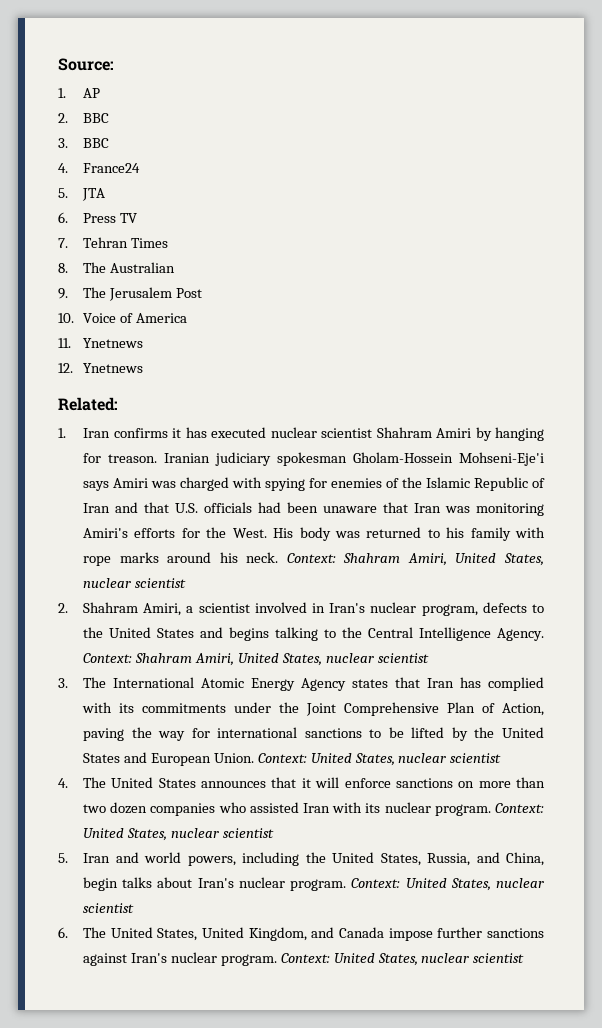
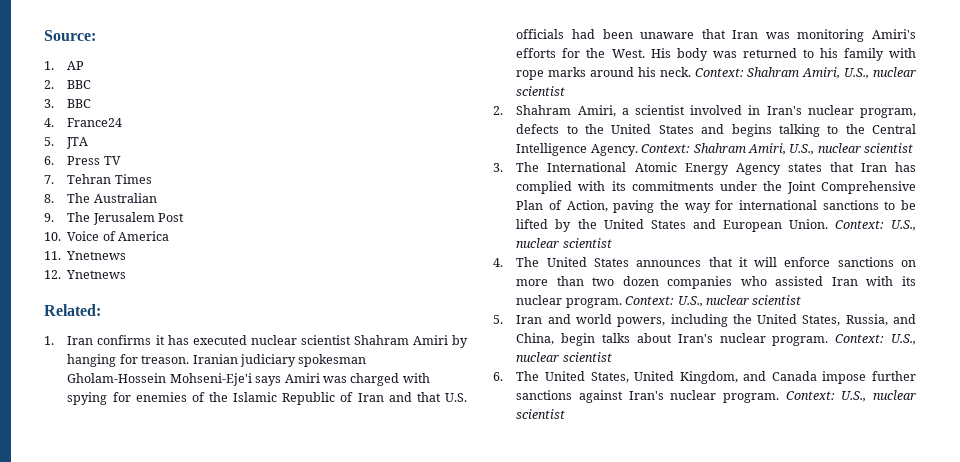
- His body was returned to his family with rope marks around his neck. Context: Shahram Amiri, United States, nuclear scientist
+ His body was returned to his family with rope marks around his neck. Context: Shahram Amiri, U.S., nuclear scientist
- 2. Shahram Amiri, a scientist involved in Iran's nuclear program, defects to the United States and begins talking to the Central Intelligence Agency. Context: Shahram Amiri, United States, nuclear scientist
+ 2. Shahram Amiri, a scientist involved in Iran's nuclear program, defects to the United States and begins talking to the Central Intelligence Agency. Context: Shahram Amiri, U.S., nuclear scientist
- 3. The International Atomic Energy Agency states that Iran has complied with its commitments under the Joint Comprehensive Plan of Action, paving the way for international sanctions to be lifted by the United States and European Union. Context: United States, nuclear scientist
+ 3. The International Atomic Energy Agency states that Iran has complied with its commitments under the Joint Comprehensive Plan of Action, paving the way for international sanctions to be lifted by the United States and European Union. Context: U.S., nuclear scientist
- 4. The United States announces that it will enforce sanctions on more than two dozen companies who assisted Iran with its nuclear program. Context: United States, nuclear scientist
+ 4. The United States announces that it will enforce sanctions on more than two dozen companies who assisted Iran with its nuclear program. Context: U.S., nuclear scientist
- 5. Iran and world powers, including the United States, Russia, and China, begin talks about Iran's nuclear program. Context: United States, nuclear scientist
+ 5. Iran and world powers, including the United States, Russia, and China, begin talks about Iran's nuclear program. Context: U.S., nuclear scientist
- 6. The United States, United Kingdom, and Canada impose further sanctions against Iran's nuclear program. Context: United States, nuclear scientist
+ 6. The United States, United Kingdom, and Canada impose further sanctions against Iran's nuclear program. Context: U.S., nuclear scientist

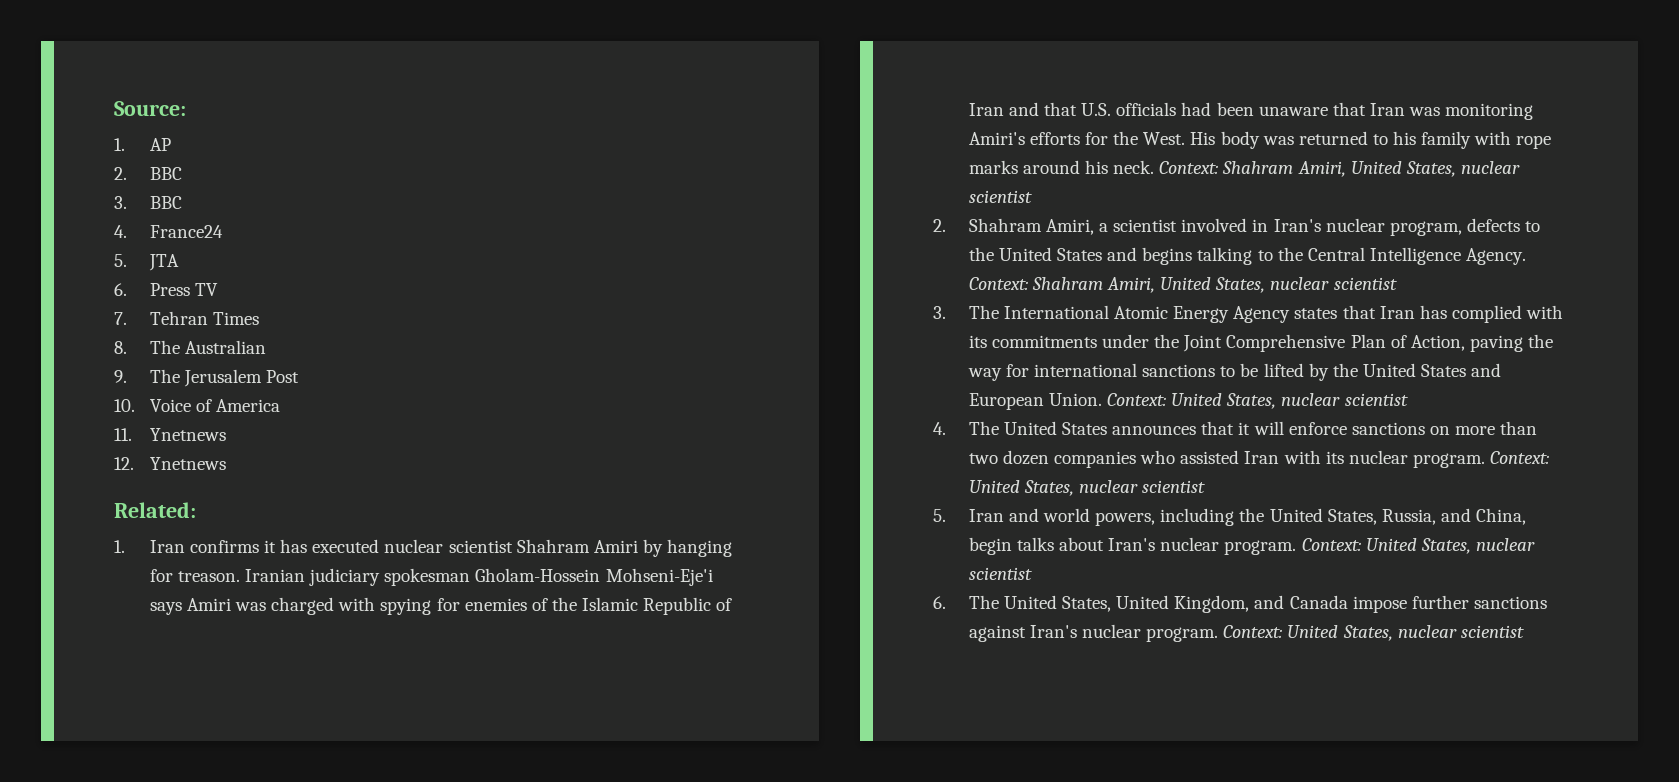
- His body was returned to his family with rope marks around his neck. Context: Shahram Amiri, U.S., nuclear scientist
+ His body was returned to his family with rope marks around his neck. Context: Shahram Amiri, United States, nuclear scientist
- 2. Shahram Amiri, a scientist involved in Iran's nuclear program, defects to the United States and begins talking to the Central Intelligence Agency. Context: Shahram Amiri, U.S., nuclear scientist
+ 2. Shahram Amiri, a scientist involved in Iran's nuclear program, defects to the United States and begins talking to the Central Intelligence Agency. Context: Shahram Amiri, United States, nuclear scientist
- 3. The International Atomic Energy Agency states that Iran has complied with its commitments under the Joint Comprehensive Plan of Action, paving the way for international sanctions to be lifted by the United States and European Union. Context: U.S., nuclear scientist
+ 3. The International Atomic Energy Agency states that Iran has complied with its commitments under the Joint Comprehensive Plan of Action, paving the way for international sanctions to be lifted by the United States and European Union. Context: United States, nuclear scientist
- 4. The United States announces that it will enforce sanctions on more than two dozen companies who assisted Iran with its nuclear program. Context: U.S., nuclear scientist
+ 4. The United States announces that it will enforce sanctions on more than two dozen companies who assisted Iran with its nuclear program. Context: United States, nuclear scientist
- 5. Iran and world powers, including the United States, Russia, and China, begin talks about Iran's nuclear program. Context: U.S., nuclear scientist
+ 5. Iran and world powers, including the United States, Russia, and China, begin talks about Iran's nuclear program. Context: United States, nuclear scientist
- 6. The United States, United Kingdom, and Canada impose further sanctions against Iran's nuclear program. Context: U.S., nuclear scientist
+ 6. The United States, United Kingdom, and Canada impose further sanctions against Iran's nuclear program. Context: United States, nuclear scientist

